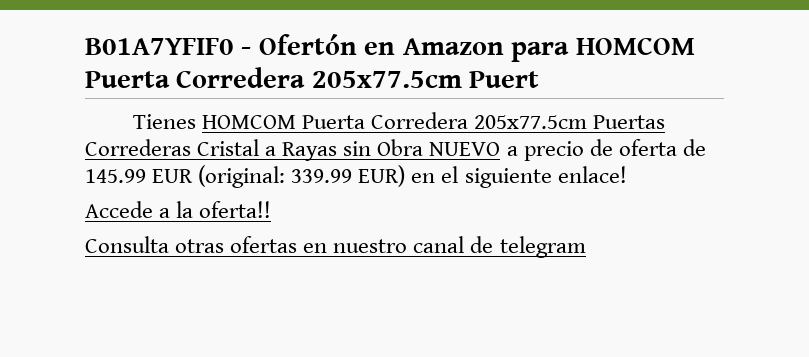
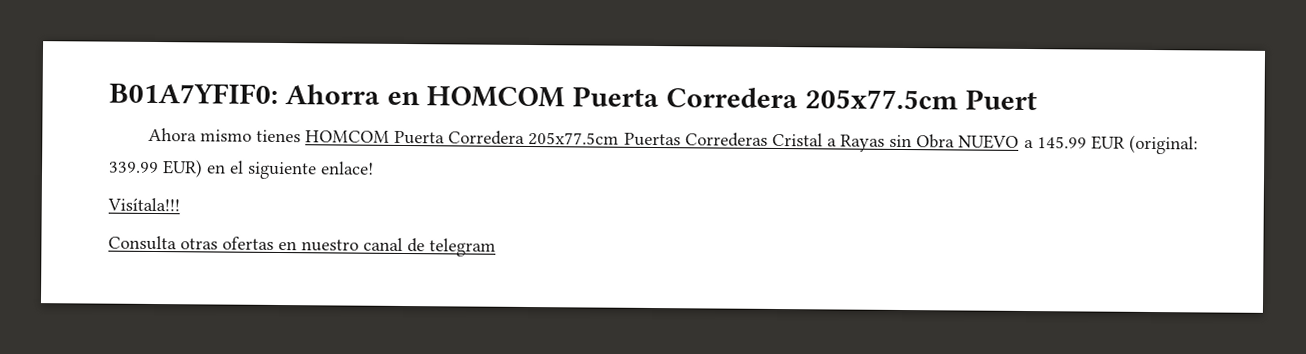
- B01A7YFIF0 - Ofertón en Amazon para HOMCOM Puerta Corredera 205x77.5cm Puert
+ B01A7YFIF0: Ahorra en HOMCOM Puerta Corredera 205x77.5cm Puert
- Tienes HOMCOM Puerta Corredera 205x77.5cm Puertas Correderas Cristal a Rayas sin Obra NUEVO a precio de oferta de 145.99 EUR (original: 339.99 EUR) en el siguiente enlace!
+ Ahora mismo tienes HOMCOM Puerta Corredera 205x77.5cm Puertas Correderas Cristal a Rayas sin Obra NUEVO a 145.99 EUR (original: 339.99 EUR) en el siguiente enlace!
- Accede a la oferta!!
+ Visítala!!!

